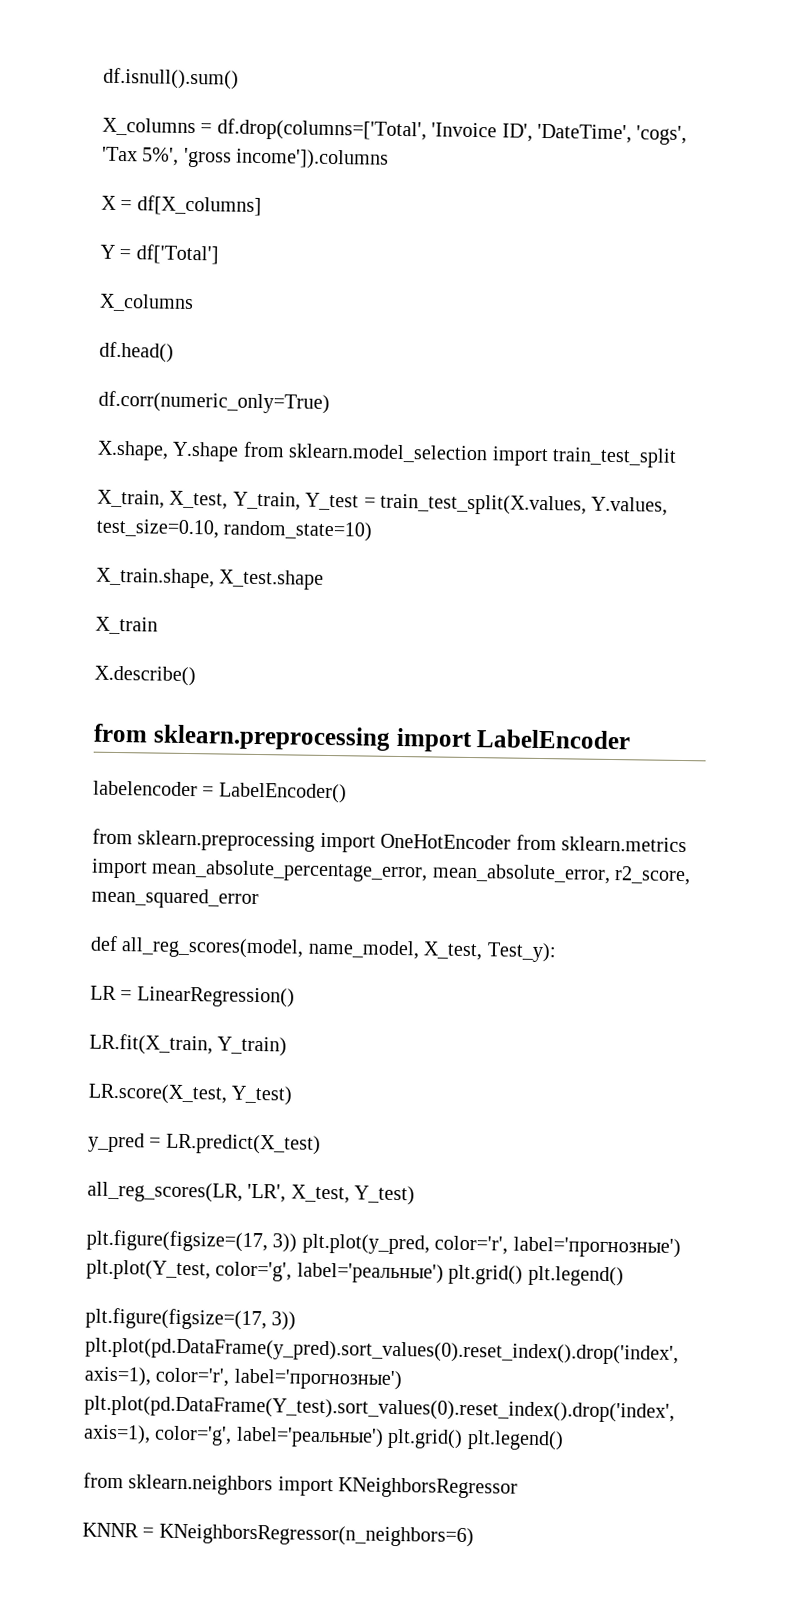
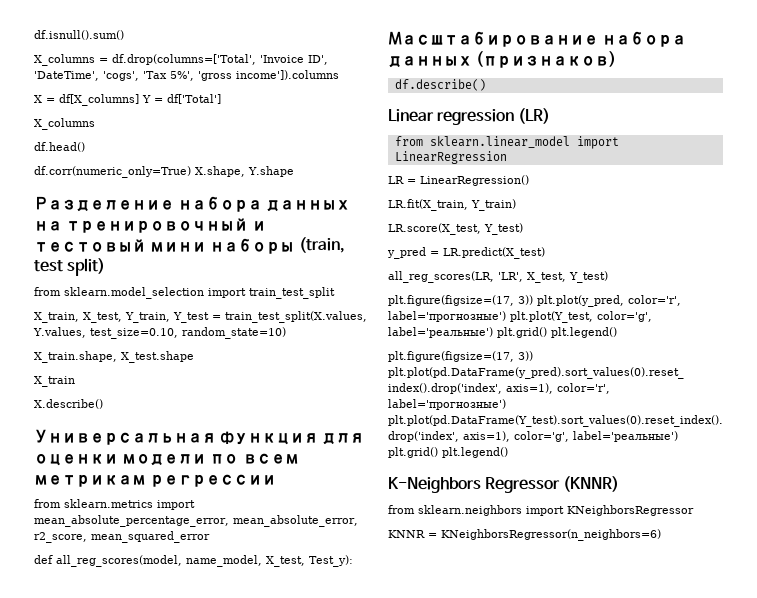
- X = df[X_columns]
- Y = df['Total']
+ X = df[X_columns] Y = df['Total']
- df.corr(numeric_only=True)
- X.shape, Y.shape from sklearn.model_selection import train_test_split
+ df.corr(numeric_only=True) X.shape, Y.shape
+ Разделение набора данных на тренировочный и тестовый мини наборы (train, test split)
+ from sklearn.model_selection import train_test_split
- from sklearn.preprocessing import LabelEncoder
- labelencoder = LabelEncoder()
- from sklearn.preprocessing import OneHotEncoder from sklearn.metrics import mean_absolute_percentage_error, mean_absolute_error, r2_score, mean_squared_error
+ Универсальная функция для оценки модели по всем метрикам регрессии
+ from sklearn.metrics import mean_absolute_percentage_error, mean_absolute_error, r2_score, mean_squared_error
+ Масштабирование набора данных (признаков)
+ df.describe()
+ Linear regression (LR)
+ from sklearn.linear_model import LinearRegression
+ K-Neighbors Regressor (KNNR)

